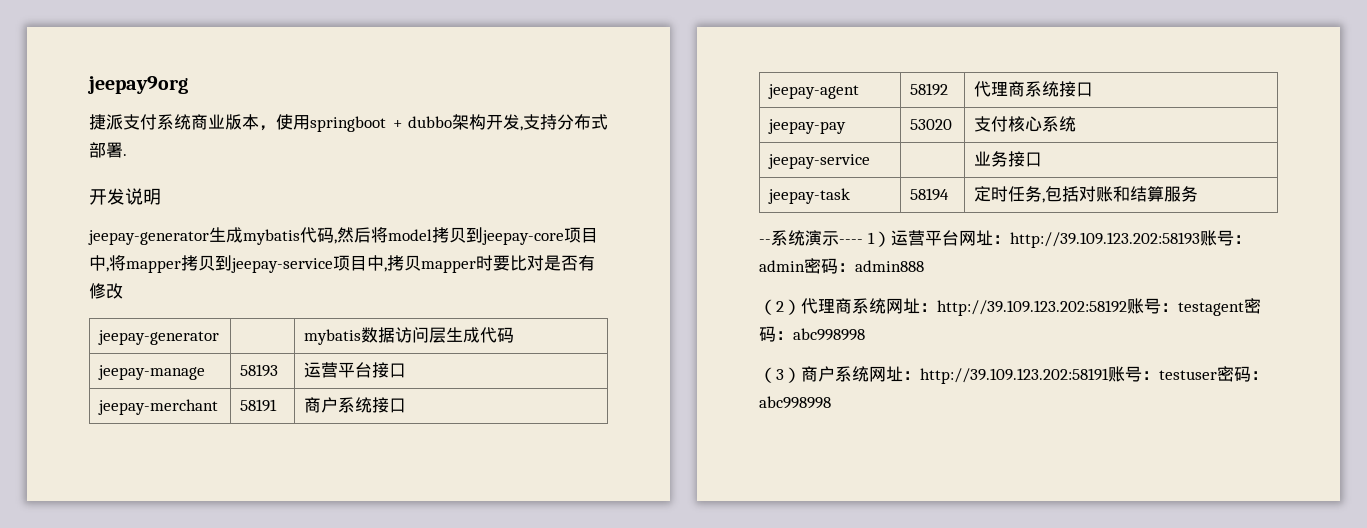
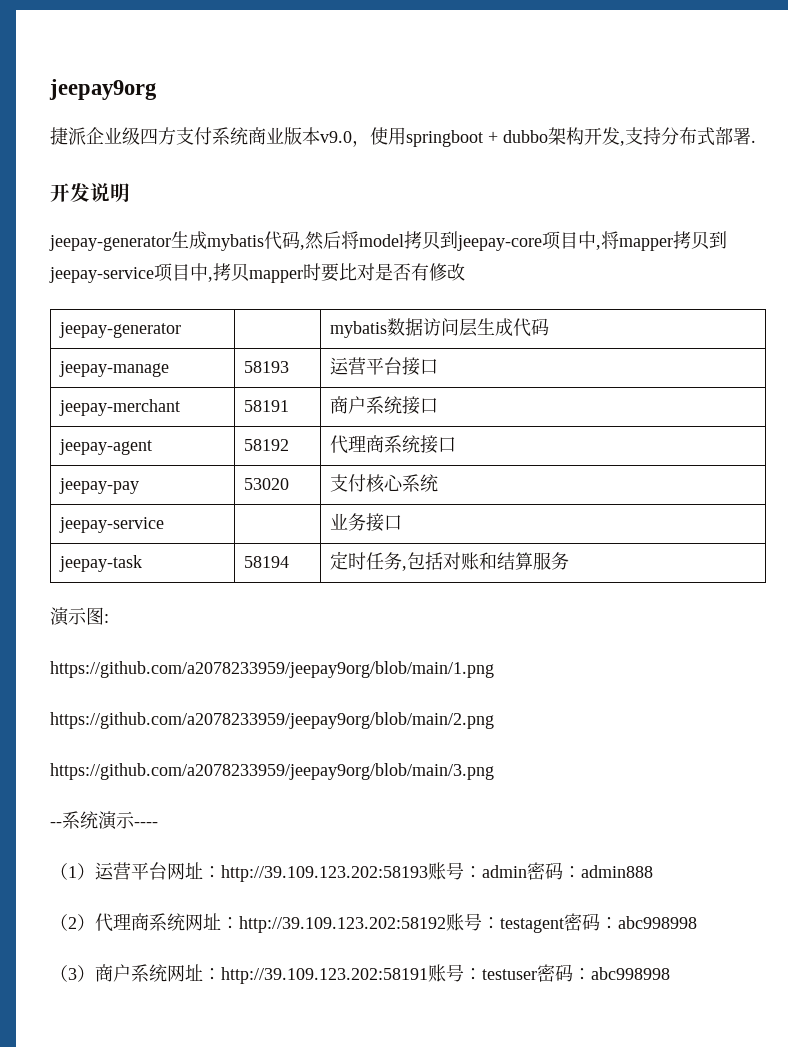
- 捷派支付系统商业版本，使用springboot + dubbo架构开发,支持分布式部署.
+ 捷派企业级四方支付系统商业版本v9.0，使用springboot + dubbo架构开发,支持分布式部署.
+ 演示图:
+ https://github.com/a2078233959/jeepay9org/blob/main/1.png
+ https://github.com/a2078233959/jeepay9org/blob/main/2.png
+ https://github.com/a2078233959/jeepay9org/blob/main/3.png
- --系统演示---- 1）运营平台网址：http://39.109.123.202:58193账号：admin密码：admin888
+ --系统演示----
+ （1）运营平台网址：http://39.109.123.202:58193账号：admin密码：admin888

